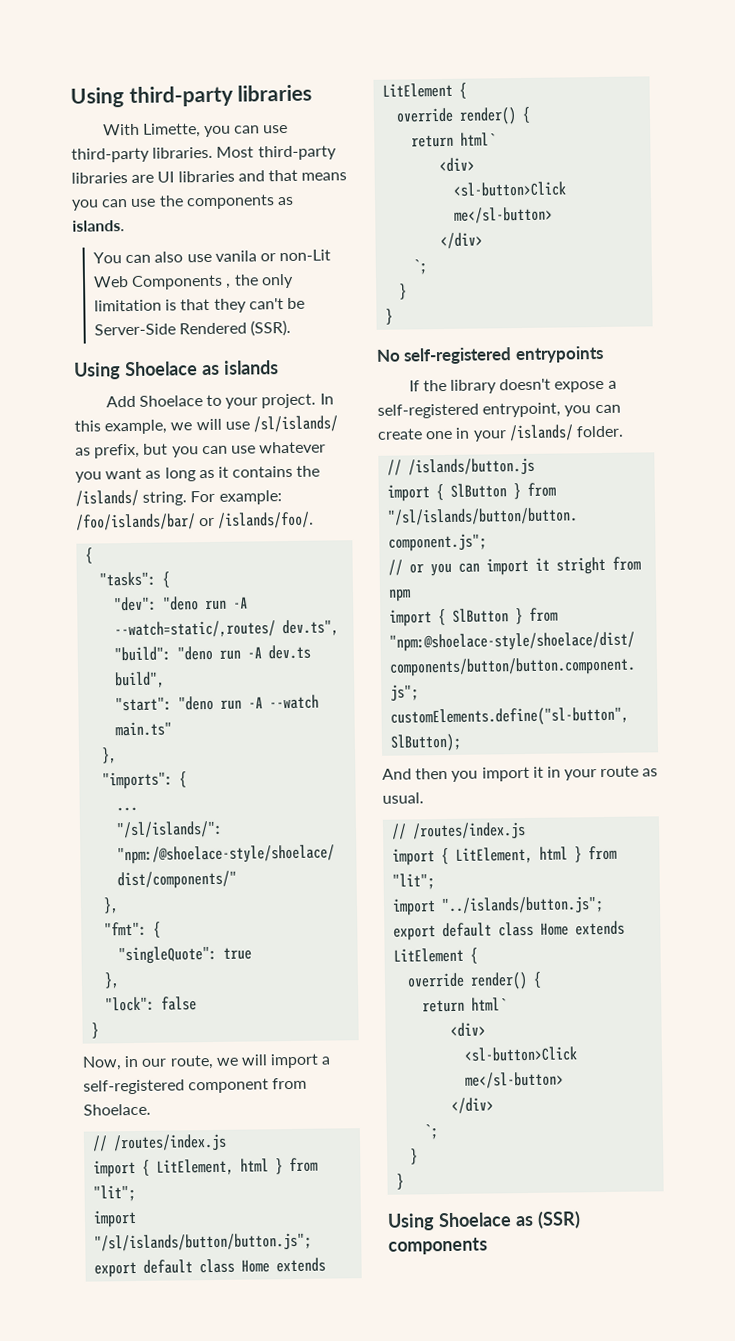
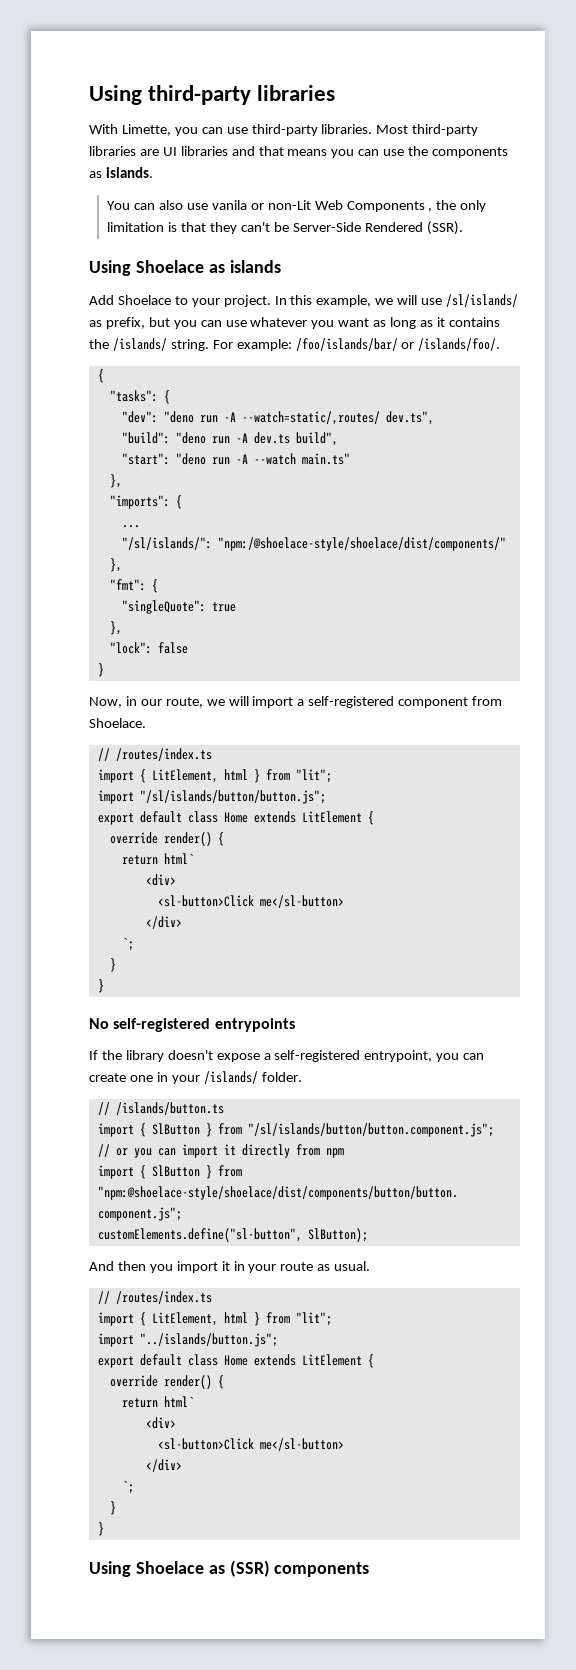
  Now, in our route, we will import a self-registered component from Shoelace.
- // /routes/index.js
+ // /routes/index.ts
- // /islands/button.js
+ // /islands/button.ts
- // or you can import it stright from npm
+ // or you can import it directly from npm
  And then you import it in your route as usual.
- // /routes/index.js
+ // /routes/index.ts

